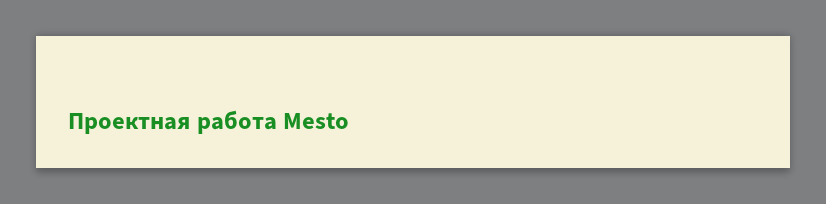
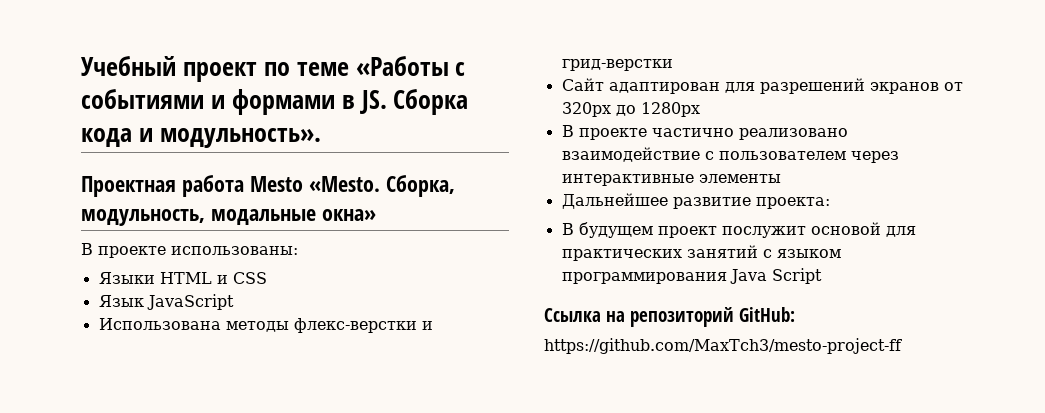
- Проектная работа Mesto
+ Учебный проект по теме «Работы с событиями и формами в JS. Сборка кода и модульность».
+ Проектная работа Mesto «Mesto. Сборка, модульность, модальные окна»
+ В проекте использованы:
+ Языки HTML и CSS
+ Язык JavaScript
+ Использована методы флекс-верстки и грид-верстки
+ Сайт адаптирован для разрешений экранов от 320px до 1280px
+ В проекте частично реализовано взаимодействие с пользователем через интерактивные элементы
+ Дальнейшее развитие проекта:
+ В будущем проект послужит основой для практических занятий с языком программирования Java Script
+ Ссылка на репозиторий GitHub:
+ https://github.com/MaxTch3/mesto-project-ff

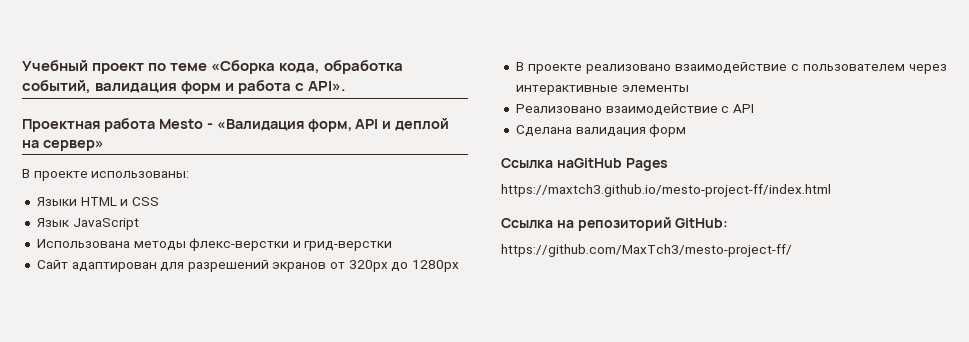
- Учебный проект по теме «Работы с событиями и формами в JS. Сборка кода и модульность».
- Проектная работа Mesto «Mesto. Сборка, модульность, модальные окна»
+ Учебный проект по теме «Сборка кода, обработка событий, валидация форм и работа с API».
+ Проектная работа Mesto - «Валидация форм, API и деплой на сервер»
- В проекте частично реализовано взаимодействие с пользователем через интерактивные элементы
+ В проекте реализовано взаимодействие с пользователем через интерактивные элементы
- Дальнейшее развитие проекта:
- В будущем проект послужит основой для практических занятий с языком программирования Java Script
+ Реализовано взаимодействие с API
+ Сделана валидация форм
+ Ссылка наGitHub Pages
+ https://maxtch3.github.io/mesto-project-ff/index.html
- https://github.com/MaxTch3/mesto-project-ff
+ https://github.com/MaxTch3/mesto-project-ff/

